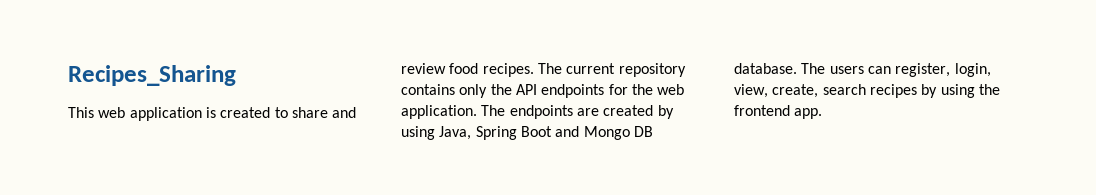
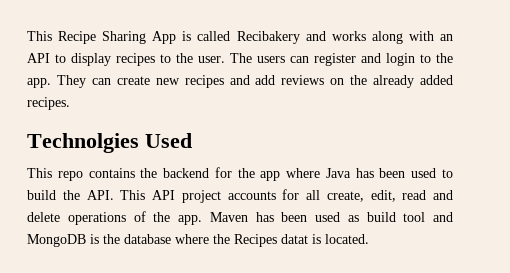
- Recipes_Sharing
- This web application is created to share and review food recipes. The current repository contains only the API endpoints for the web application. The endpoints are created by using Java, Spring Boot and Mongo DB database. The users can register, login, view, create, search recipes by using the frontend app.
+ This Recipe Sharing App is called Recibakery and works along with an API to display recipes to the user. The users can register and login to the app. They can create new recipes and add reviews on the already added recipes.
+ Technolgies Used
+ This repo contains the backend for the app where Java has been used to build the API. This API project accounts for all create, edit, read and delete operations of the app. Maven has been used as build tool and MongoDB is the database where the Recipes datat is located.

